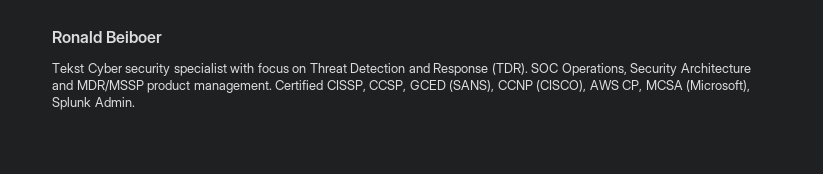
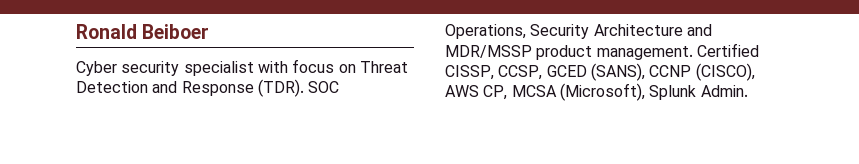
- Tekst Cyber security specialist with focus on Threat Detection and Response (TDR).
+ Cyber security specialist with focus on Threat Detection and Response (TDR).

